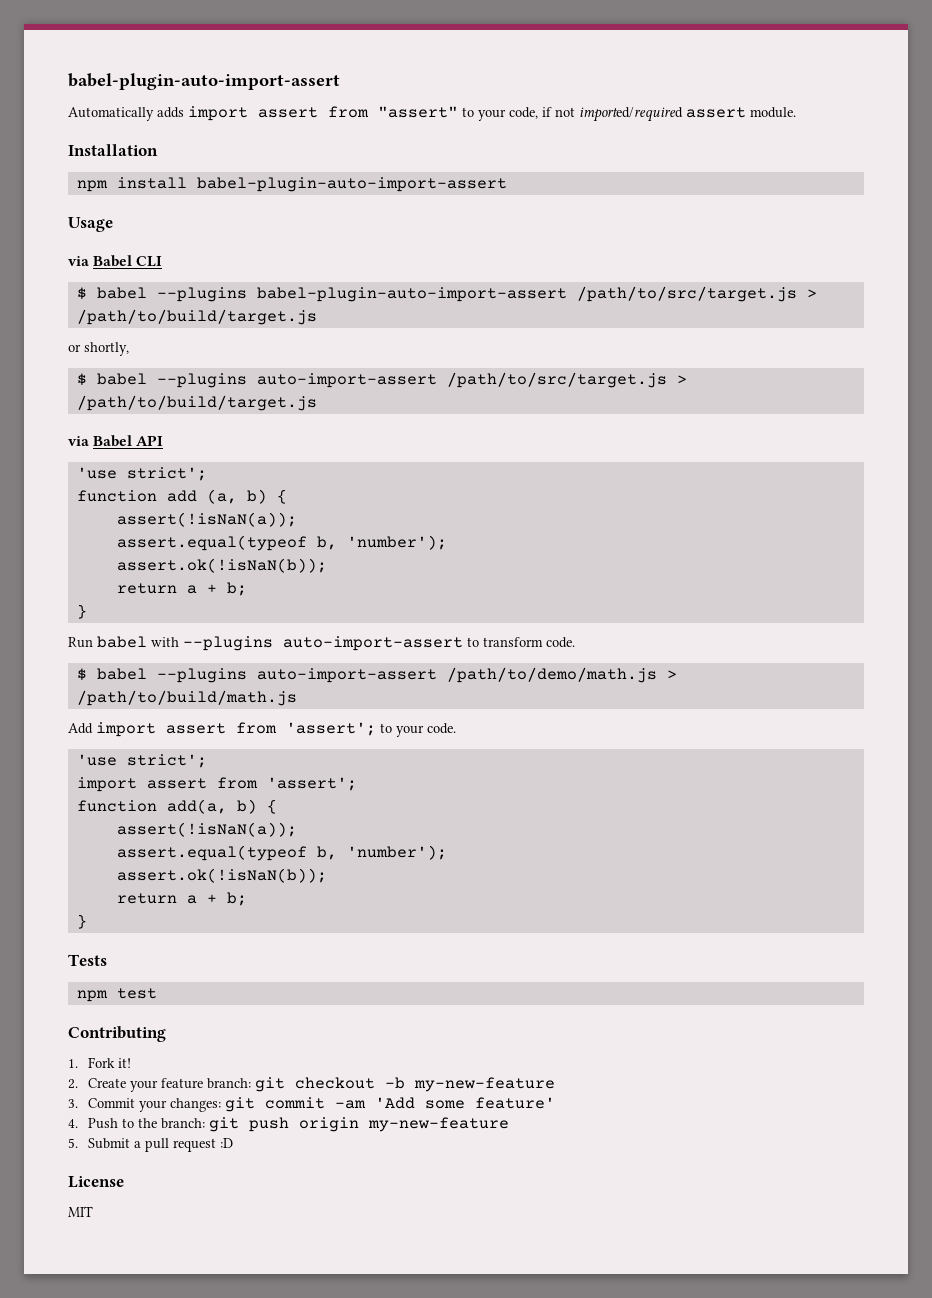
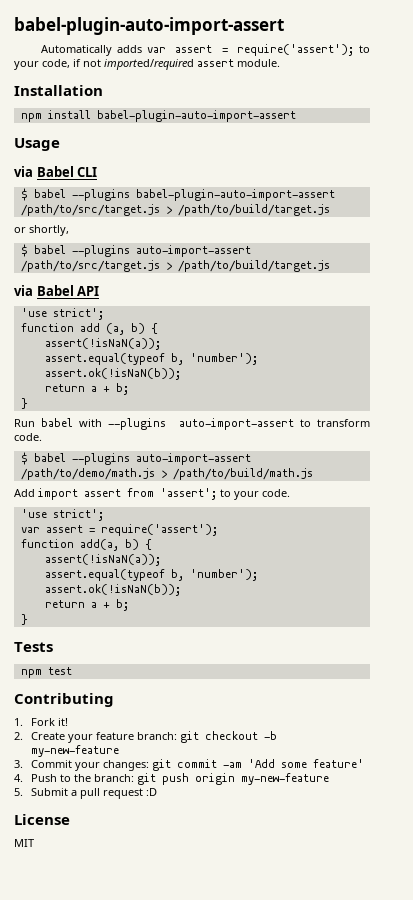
- Automatically adds import assert from "assert" to your code, if not imported/required assert module.
+ Automatically adds var assert = require('assert'); to your code, if not imported/required assert module.
  Add import assert from 'assert'; to your code.
  'use strict';
- import assert from 'assert';
+ var assert = require('assert');

